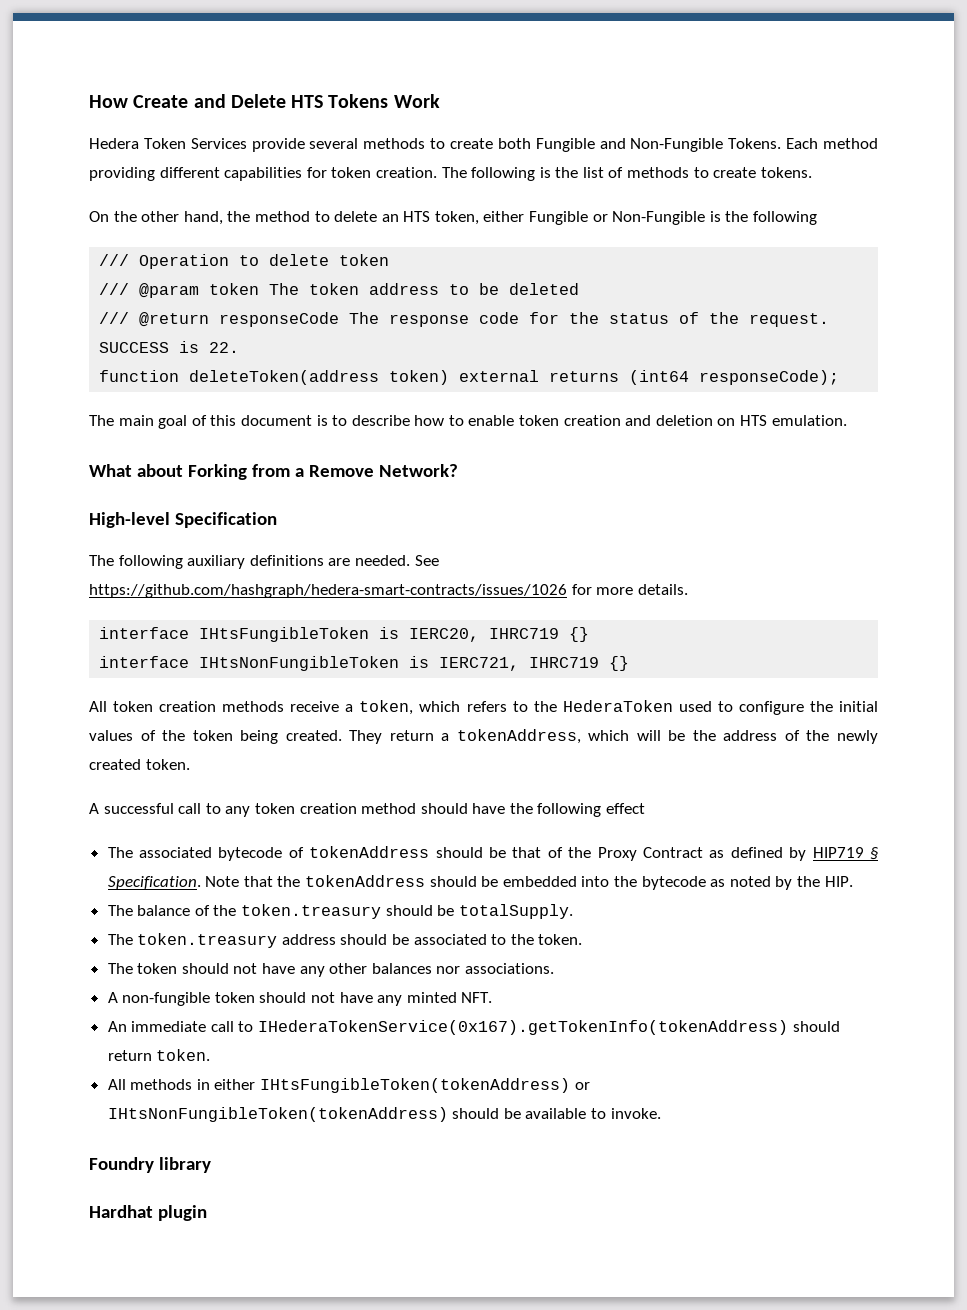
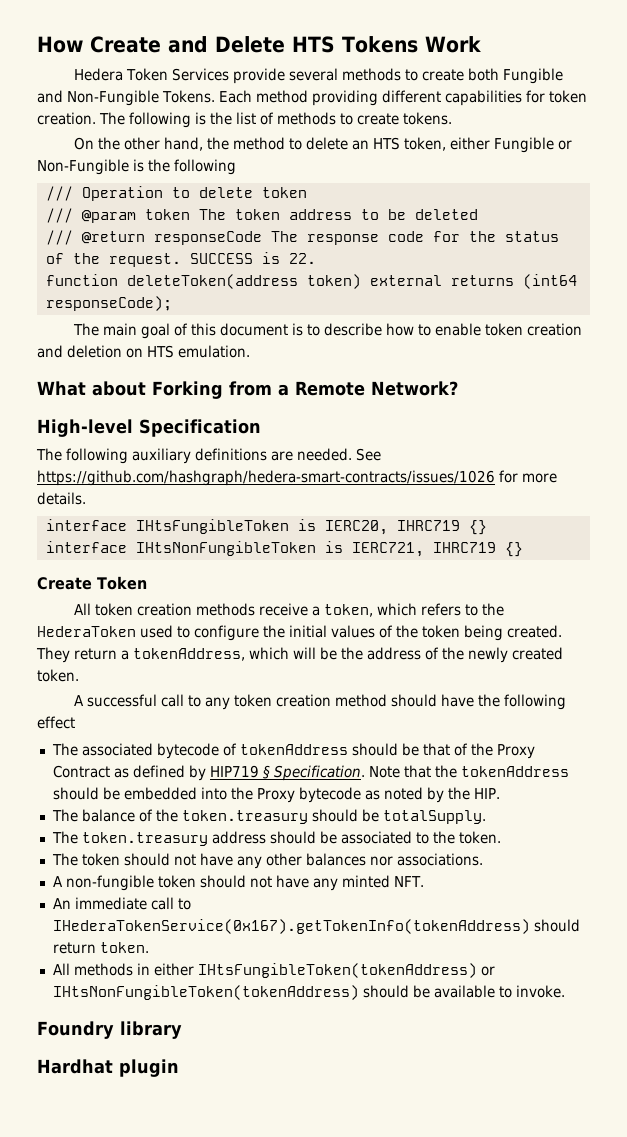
- What about Forking from a Remove Network?
+ What about Forking from a Remote Network?
+ Create Token
- Note that the tokenAddress should be embedded into the bytecode as noted by the HIP.
+ Note that the tokenAddress should be embedded into the Proxy bytecode as noted by the HIP.

